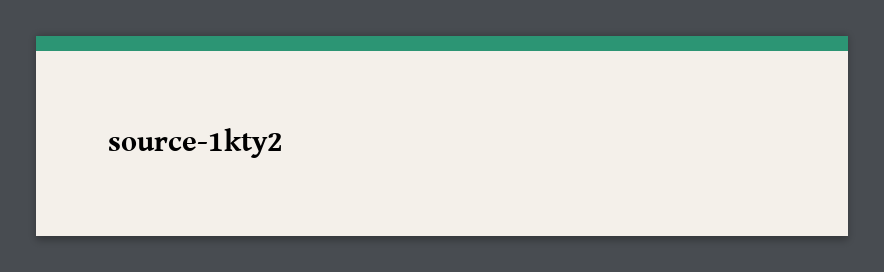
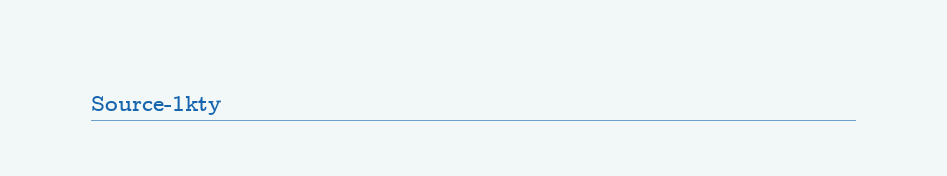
- source-1kty2
+ Source-1kty

